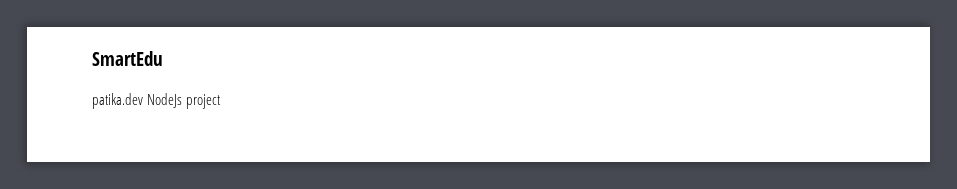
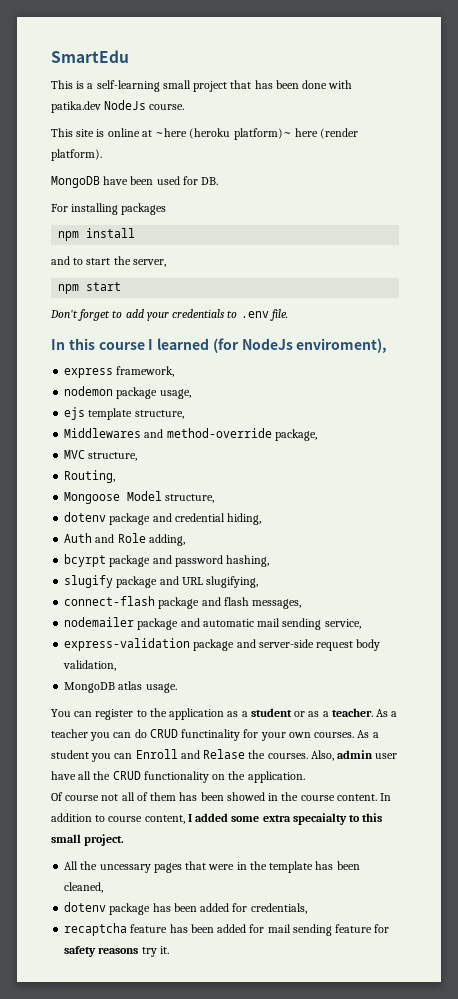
- patika.dev NodeJs project
+ This is a self-learning small project that has been done with patika.dev NodeJs course.
+ This site is online at ~here (heroku platform)~ here (render platform).
+ MongoDB have been used for DB.
+ For installing packages
+ npm install
+ and to start the server,
+ npm start
+ Don't forget to add your credentials to .env file.
+ In this course I learned (for NodeJs enviroment),
+ express framework,
+ nodemon package usage,
+ ejs template structure,
+ Middlewares and method-override package,
+ MVC structure,
+ Routing,
+ Mongoose Model structure,
+ dotenv package and credential hiding,
+ Auth and Role adding,
+ bcyrpt package and password hashing,
+ slugify package and URL slugifying,
+ connect-flash package and flash messages,
+ nodemailer package and automatic mail sending service,
+ express-validation package and server-side request body validation,
+ MongoDB atlas usage.
+ You can register to the application as a student or as a teacher. As a teacher you can do CRUD functinality for your own courses. As a student you can Enroll and Relase the courses. Also, admin user have all the CRUD functionality on the application.
+ Of course not all of them has been showed in the course content. In addition to course content, I added some extra specaialty to this small project.
+ All the uncessary pages that were in the template has been cleaned,
+ dotenv package has been added for credentials,
+ recaptcha feature has been added for mail sending feature for safety reasons try it.

